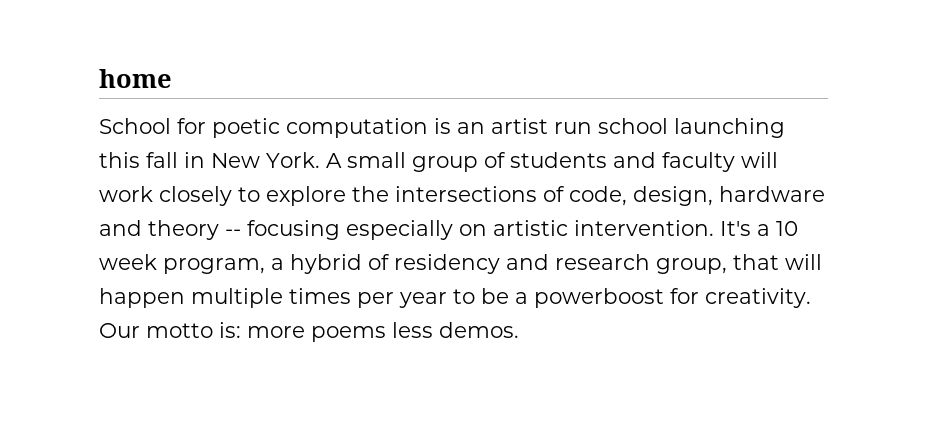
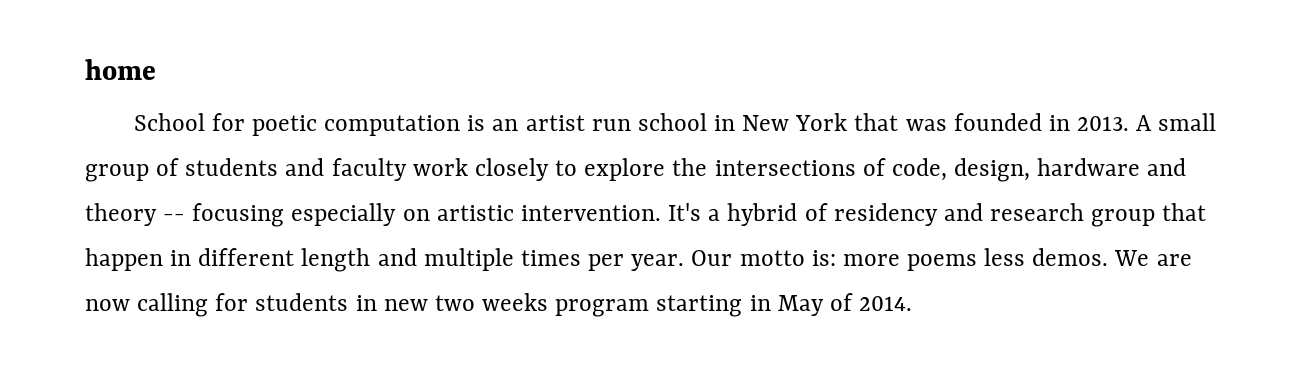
- School for poetic computation is an artist run school launching this fall in New York.
+ School for poetic computation is an artist run school in New York that was founded in 2013.
- A small group of students and faculty will work closely to explore the intersections of code, design, hardware and theory -- focusing especially on artistic intervention.
+ A small group of students and faculty work closely to explore the intersections of code, design, hardware and theory -- focusing especially on artistic intervention.
- It's a 10 week program, a hybrid of residency and research group, that will happen multiple times per year to be a powerboost for creativity.
+ It's a hybrid of residency and research group that happen in different length and multiple times per year.
+ We are now calling for students in new two weeks program starting in May of 2014.

